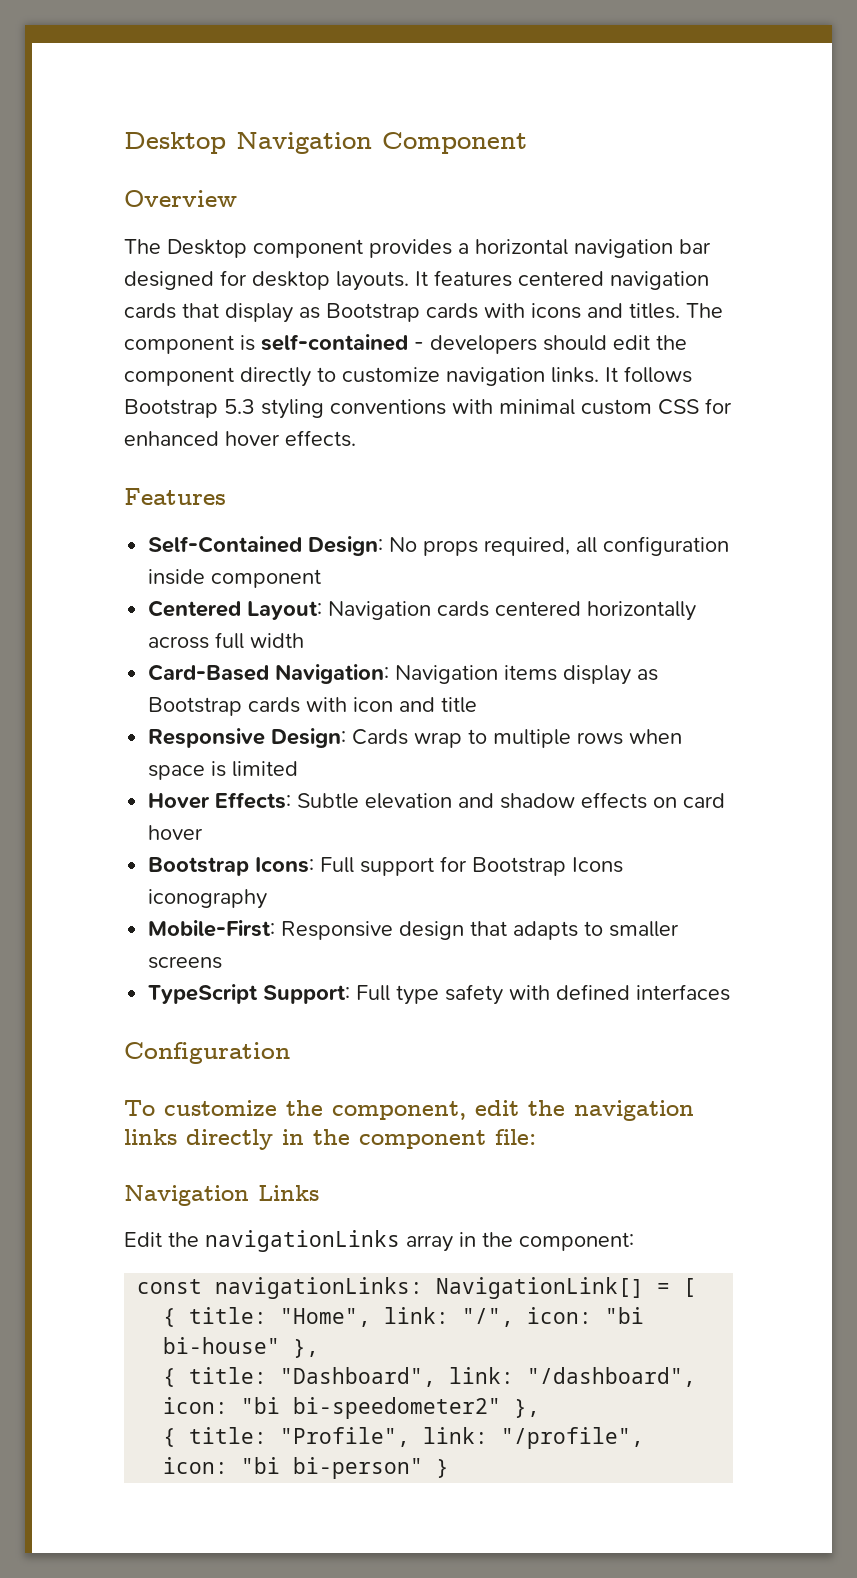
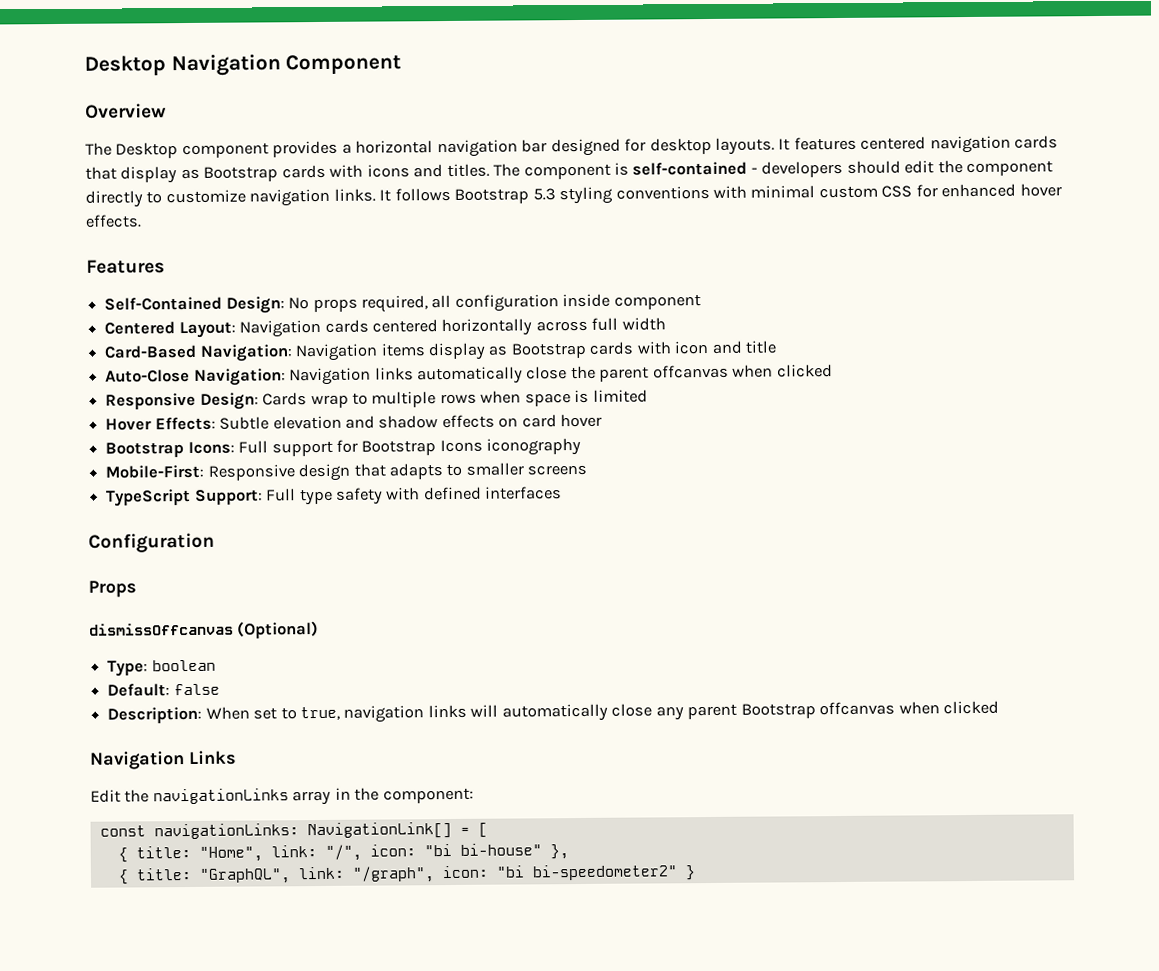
+ Auto-Close Navigation: Navigation links automatically close the parent offcanvas when clicked
- To customize the component, edit the navigation links directly in the component file:
+ Props
+ dismissOffcanvas (Optional)
+ Type: boolean
+ Default: false
+ Description: When set to true, navigation links will automatically close any parent Bootstrap offcanvas when clicked
- { title: "Dashboard", link: "/dashboard", icon: "bi bi-speedometer2" },
- { title: "Profile", link: "/profile", icon: "bi bi-person" }
+ { title: "GraphQL", link: "/graph", icon: "bi bi-speedometer2" }

